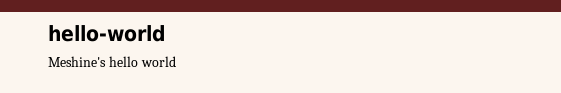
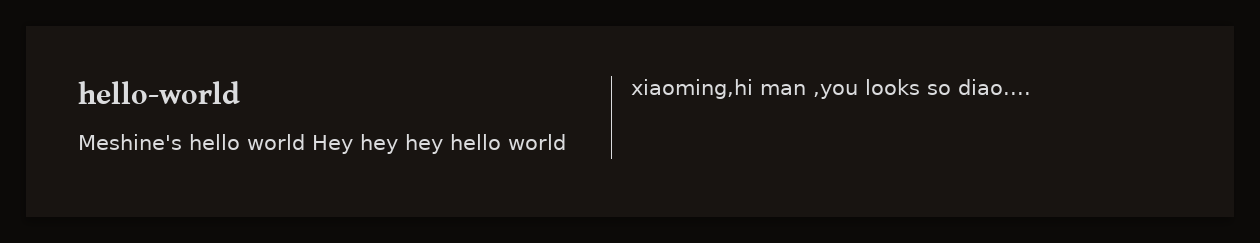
- Meshine's hello world
+ Meshine's hello world Hey hey hey hello world xiaoming,hi man ,you looks so diao....

